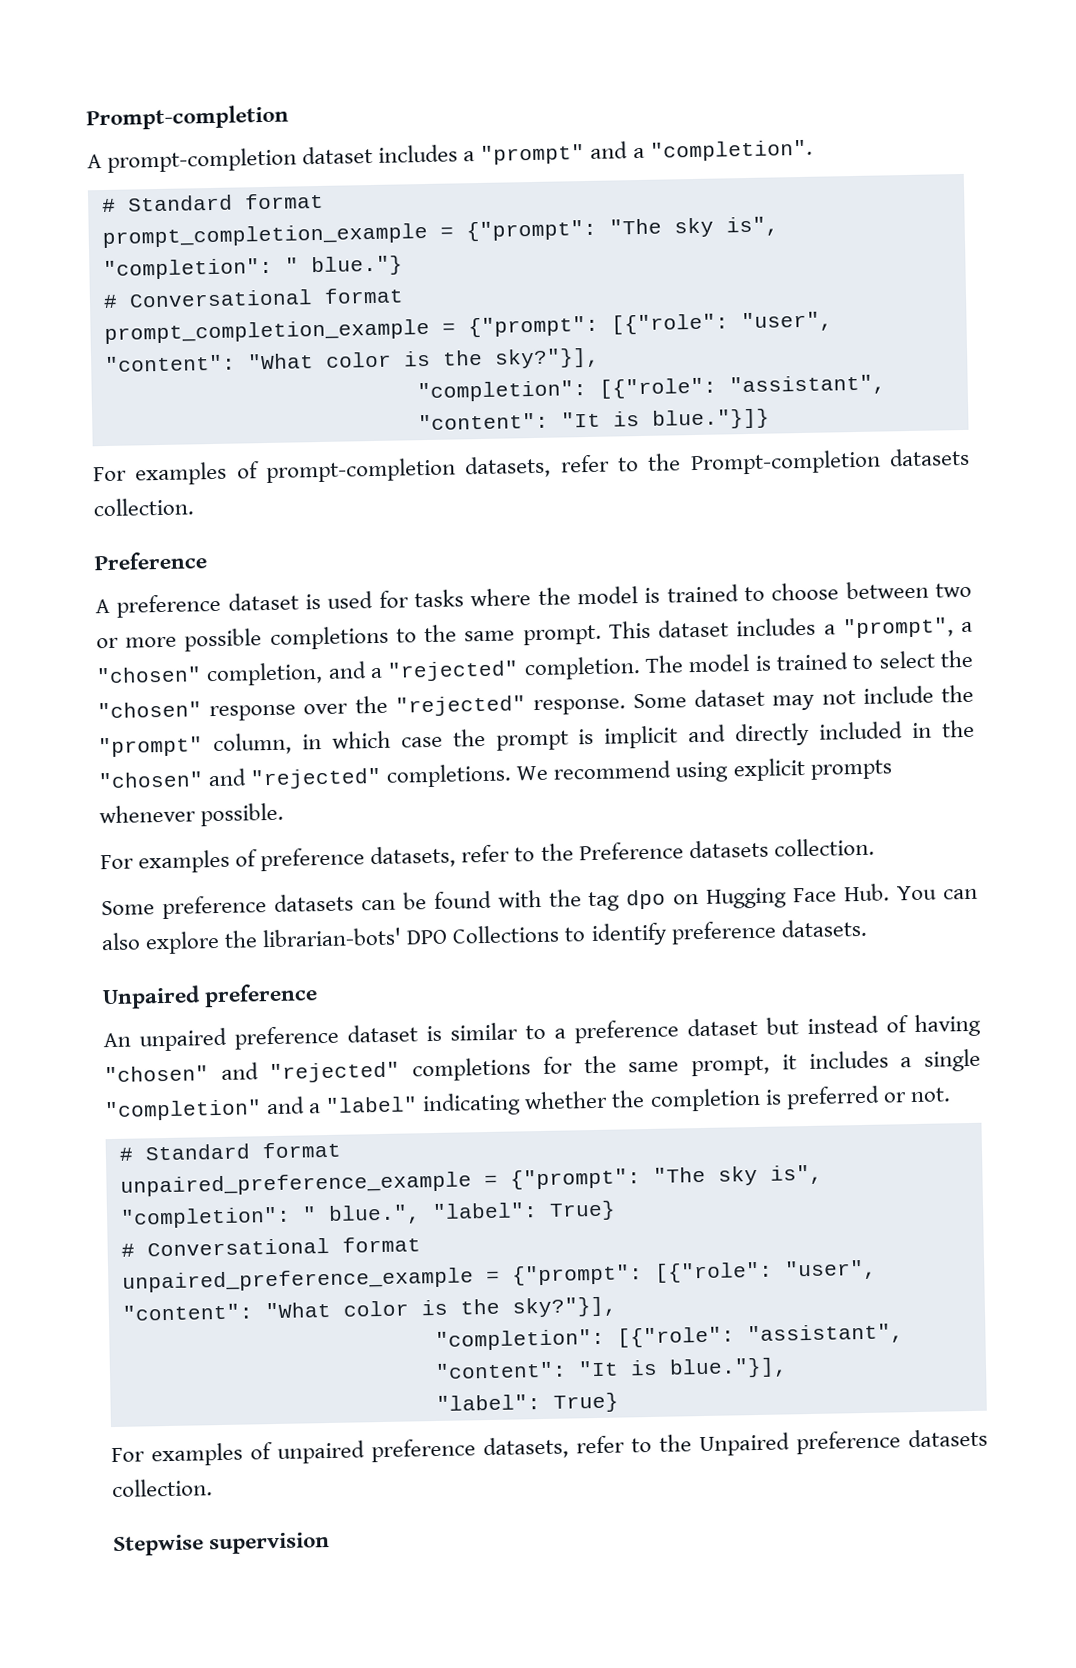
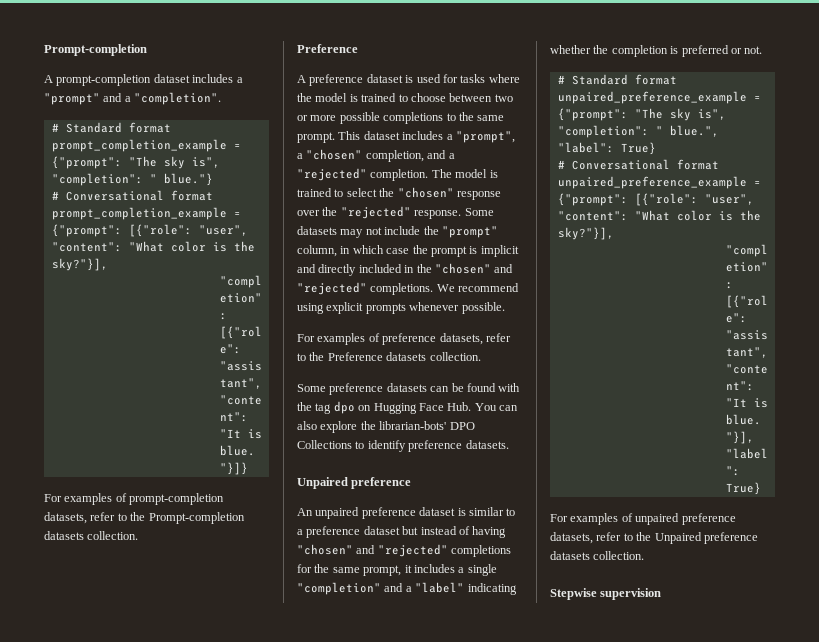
- Some dataset may not include the "prompt" column, in which case the prompt is implicit and directly included in the "chosen" and "rejected" completions.
+ Some datasets may not include the "prompt" column, in which case the prompt is implicit and directly included in the "chosen" and "rejected" completions.

